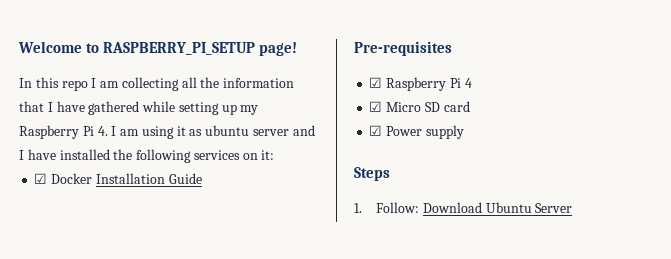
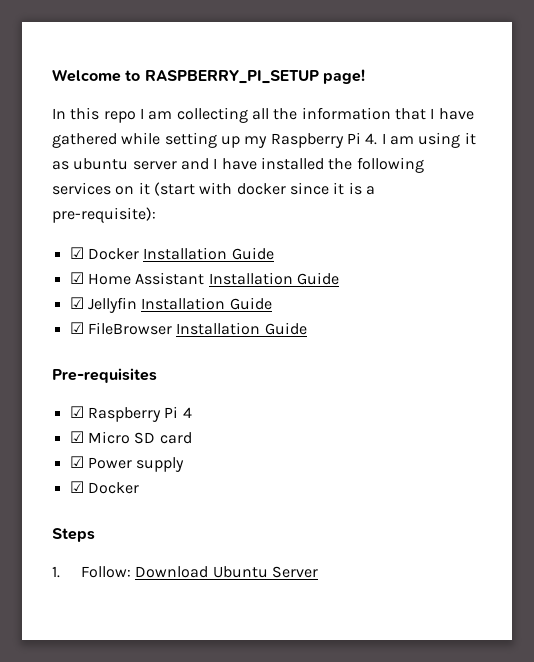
- In this repo I am collecting all the information that I have gathered while setting up my Raspberry Pi 4. I am using it as ubuntu server and I have installed the following services on it:
+ In this repo I am collecting all the information that I have gathered while setting up my Raspberry Pi 4. I am using it as ubuntu server and I have installed the following services on it (start with docker since it is a pre-requisite):
  ☑ Docker Installation Guide
+ ☑ Home Assistant Installation Guide
+ ☑ Jellyfin Installation Guide
+ ☑ FileBrowser Installation Guide
  ☑ Power supply
+ ☑ Docker

